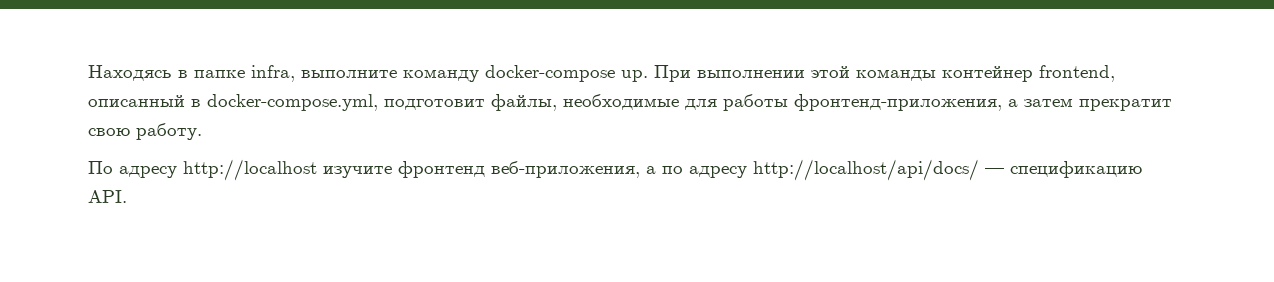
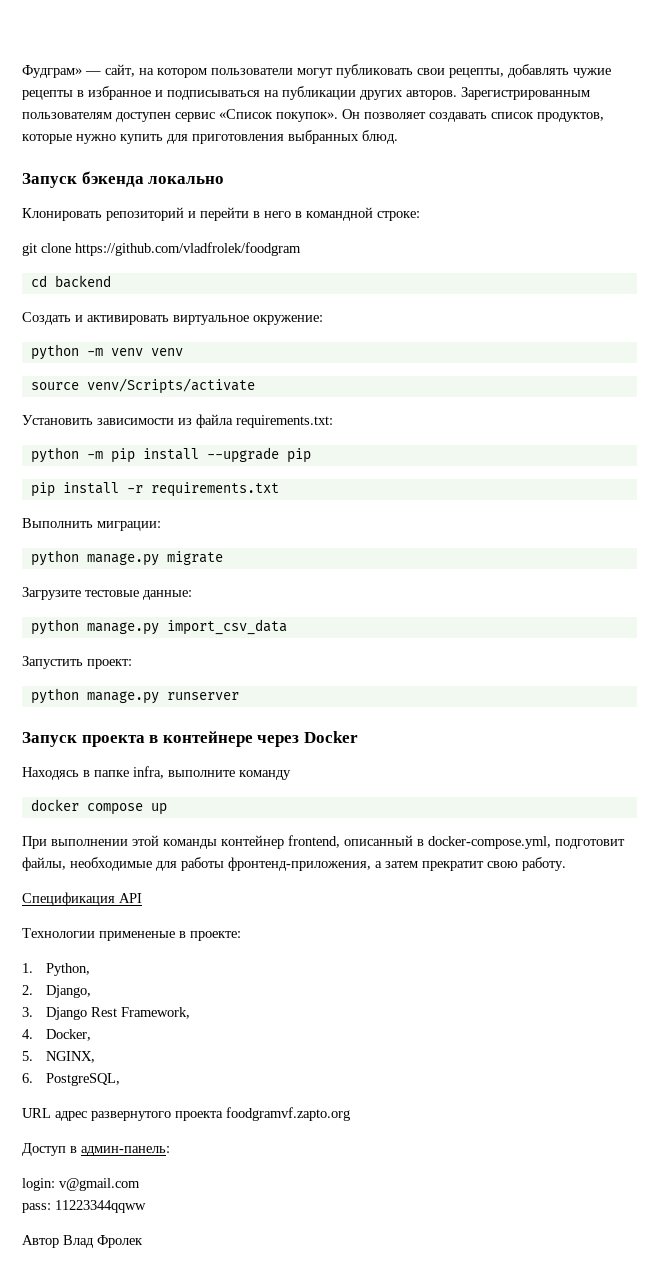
+ Фудграм» — сайт, на котором пользователи могут публиковать свои рецепты, добавлять чужие рецепты в избранное и подписываться на публикации других авторов. Зарегистрированным пользователям доступен сервис «Список покупок». Он позволяет создавать список продуктов, которые нужно купить для приготовления выбранных блюд.
+ Запуск бэкенда локально
+ Клонировать репозиторий и перейти в него в командной строке:
+ git clone https://github.com/vladfrolek/foodgram
+ cd backend
+ Cоздать и активировать виртуальное окружение:
+ python -m venv venv
+ source venv/Scripts/activate
+ Установить зависимости из файла requirements.txt:
+ python -m pip install --upgrade pip
+ pip install -r requirements.txt
+ Выполнить миграции:
+ python manage.py migrate
+ Загрузите тестовые данные:
+ python manage.py import_csv_data
+ Запустить проект:
+ python manage.py runserver
+ Запуск проекта в контейнере через Docker
- Находясь в папке infra, выполните команду docker-compose up. При выполнении этой команды контейнер frontend, описанный в docker-compose.yml, подготовит файлы, необходимые для работы фронтенд-приложения, а затем прекратит свою работу.
+ Находясь в папке infra, выполните команду
+ docker compose up
+ При выполнении этой команды контейнер frontend, описанный в docker-compose.yml, подготовит файлы, необходимые для работы фронтенд-приложения, а затем прекратит свою работу.
- По адресу http://localhost изучите фронтенд веб-приложения, а по адресу http://localhost/api/docs/ — спецификацию API.
+ Cпецификация API
+ Технологии примененые в проекте:
+ 1. Python,
+ 2. Django,
+ 3. Django Rest Framework,
+ 4. Docker,
+ 5. NGINX,
+ 6. PostgreSQL,
+ URL адрес развернутого проекта foodgramvf.zapto.org
+ Доступ в админ-панель:
+ login: v@gmail.com
+ pass: 11223344qqww
+ Автор Влад Фролек

